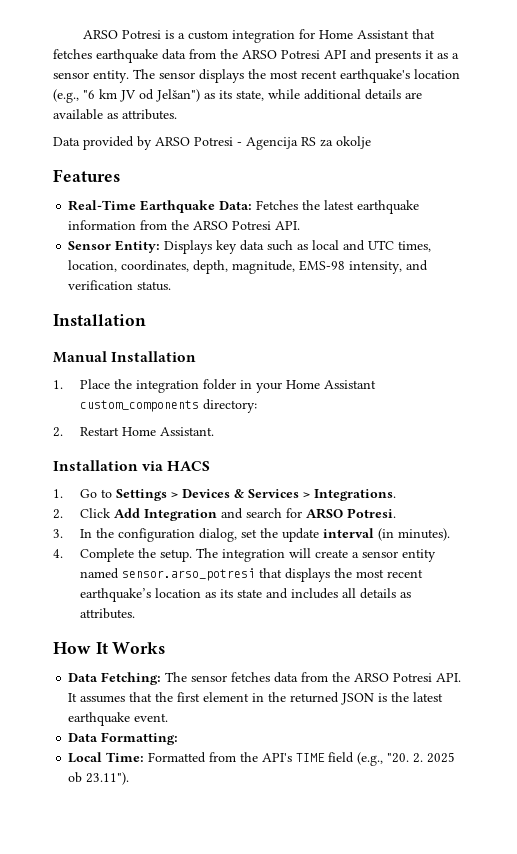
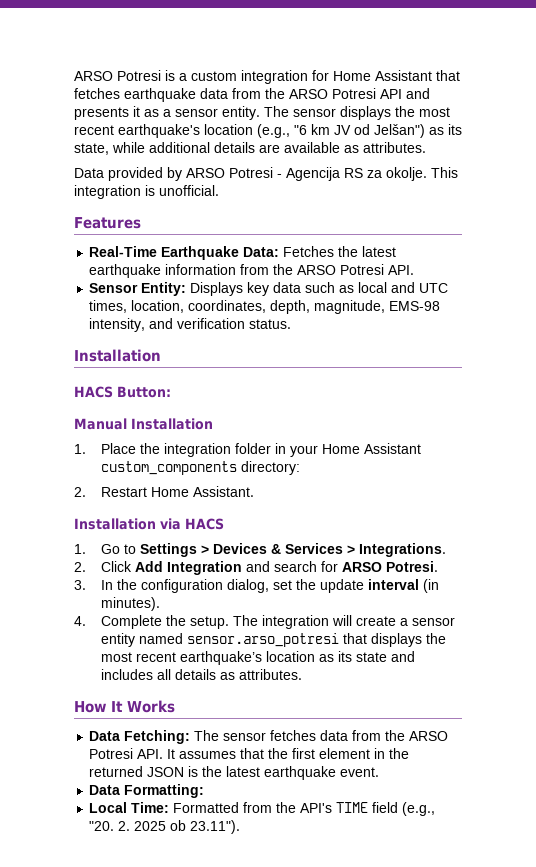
- Data provided by ARSO Potresi - Agencija RS za okolje
+ Data provided by ARSO Potresi - Agencija RS za okolje. This integration is unofficial.
+ HACS Button:

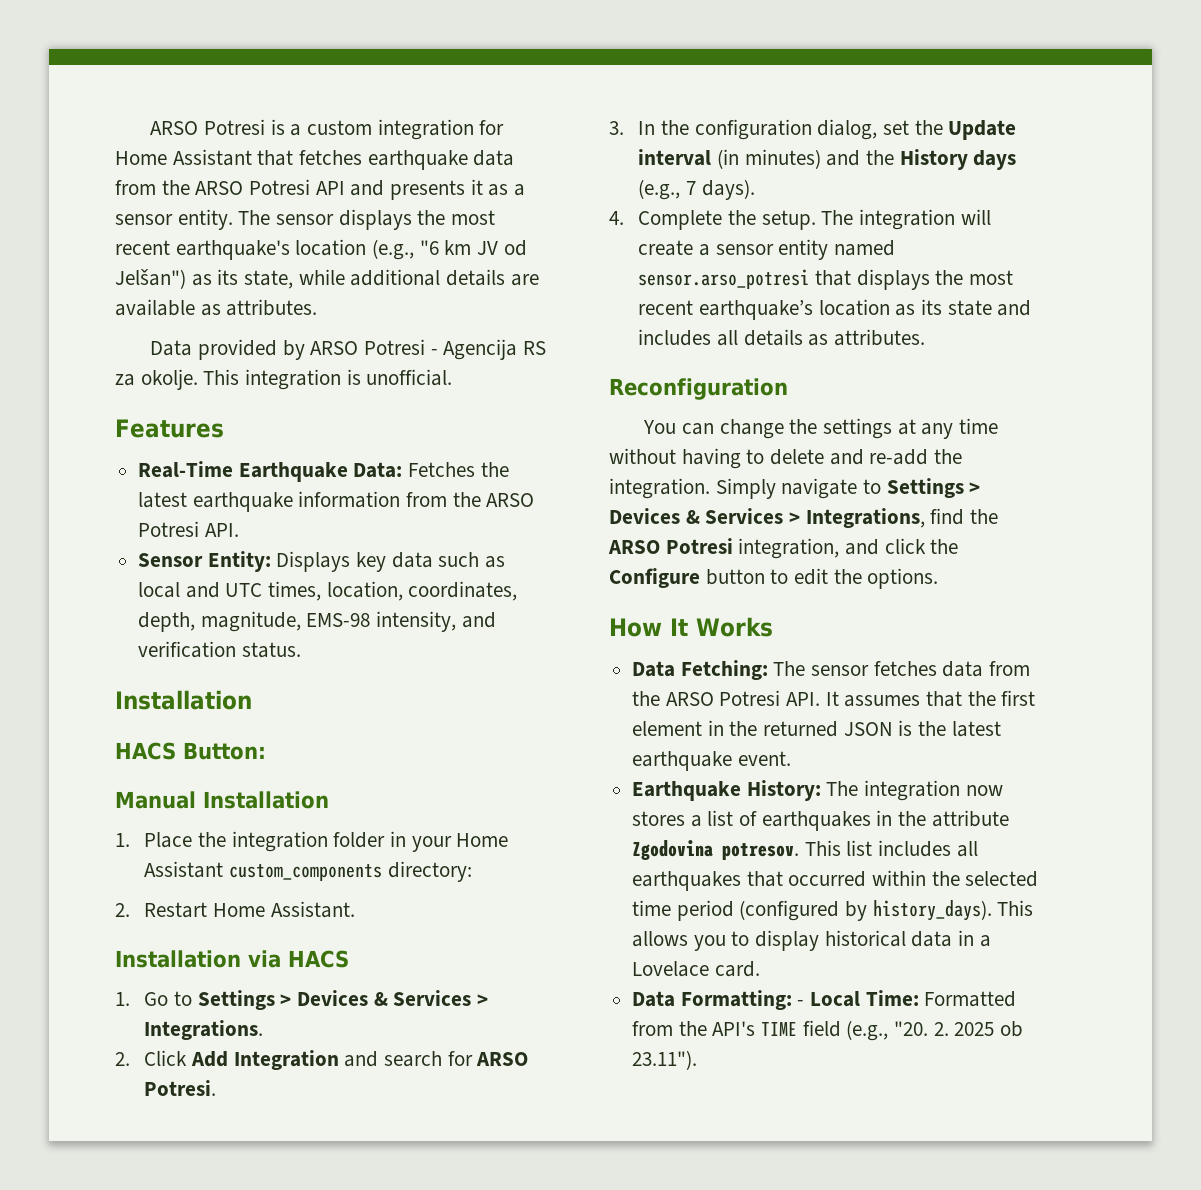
- 3. In the configuration dialog, set the update interval (in minutes).
+ 3. In the configuration dialog, set the Update interval (in minutes) and the History days (e.g., 7 days).
+ Reconfiguration
+ You can change the settings at any time without having to delete and re-add the integration. Simply navigate to Settings > Devices & Services > Integrations, find the ARSO Potresi integration, and click the Configure button to edit the options.
+ Earthquake History: The integration now stores a list of earthquakes in the attribute Zgodovina potresov. This list includes all earthquakes that occurred within the selected time period (configured by history_days). This allows you to display historical data in a Lovelace card.
- Data Formatting:
- Local Time: Formatted from the API's TIME field (e.g., "20. 2. 2025 ob 23.11").
+ Data Formatting: - Local Time: Formatted from the API's TIME field (e.g., "20. 2. 2025 ob 23.11").

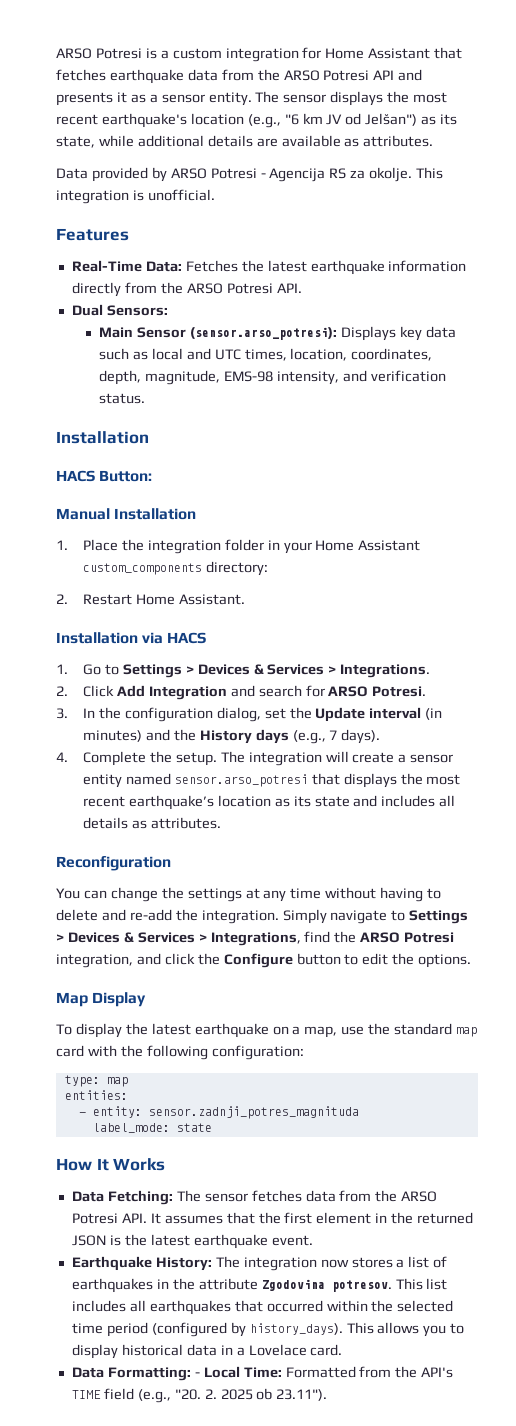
- Real-Time Earthquake Data: Fetches the latest earthquake information from the ARSO Potresi API.
+ Real-Time Data: Fetches the latest earthquake information directly from the ARSO Potresi API.
- Sensor Entity: Displays key data such as local and UTC times, location, coordinates, depth, magnitude, EMS-98 intensity, and verification status.
+ Dual Sensors:
+ Main Sensor (sensor.arso_potresi): Displays key data such as local and UTC times, location, coordinates, depth, magnitude, EMS-98 intensity, and verification status.
+ Map Display
+ To display the latest earthquake on a map, use the standard map card with the following configuration:
+ type: map
+ entities:
+ - entity: sensor.zadnji_potres_magnituda
+ label_mode: state

